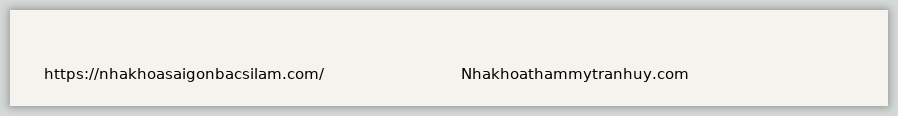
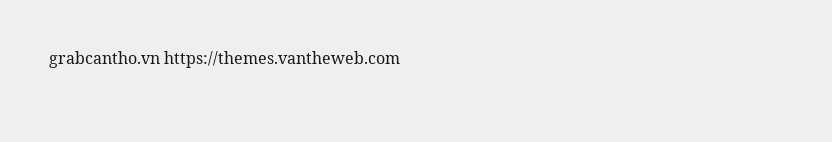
- https://nhakhoasaigonbacsilam.com/ Nhakhoathammytranhuy.com
+ grabcantho.vn https://themes.vantheweb.com

